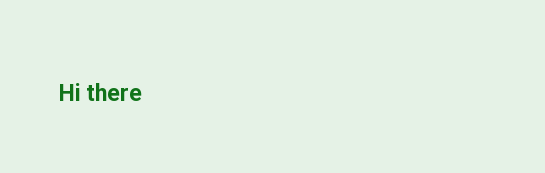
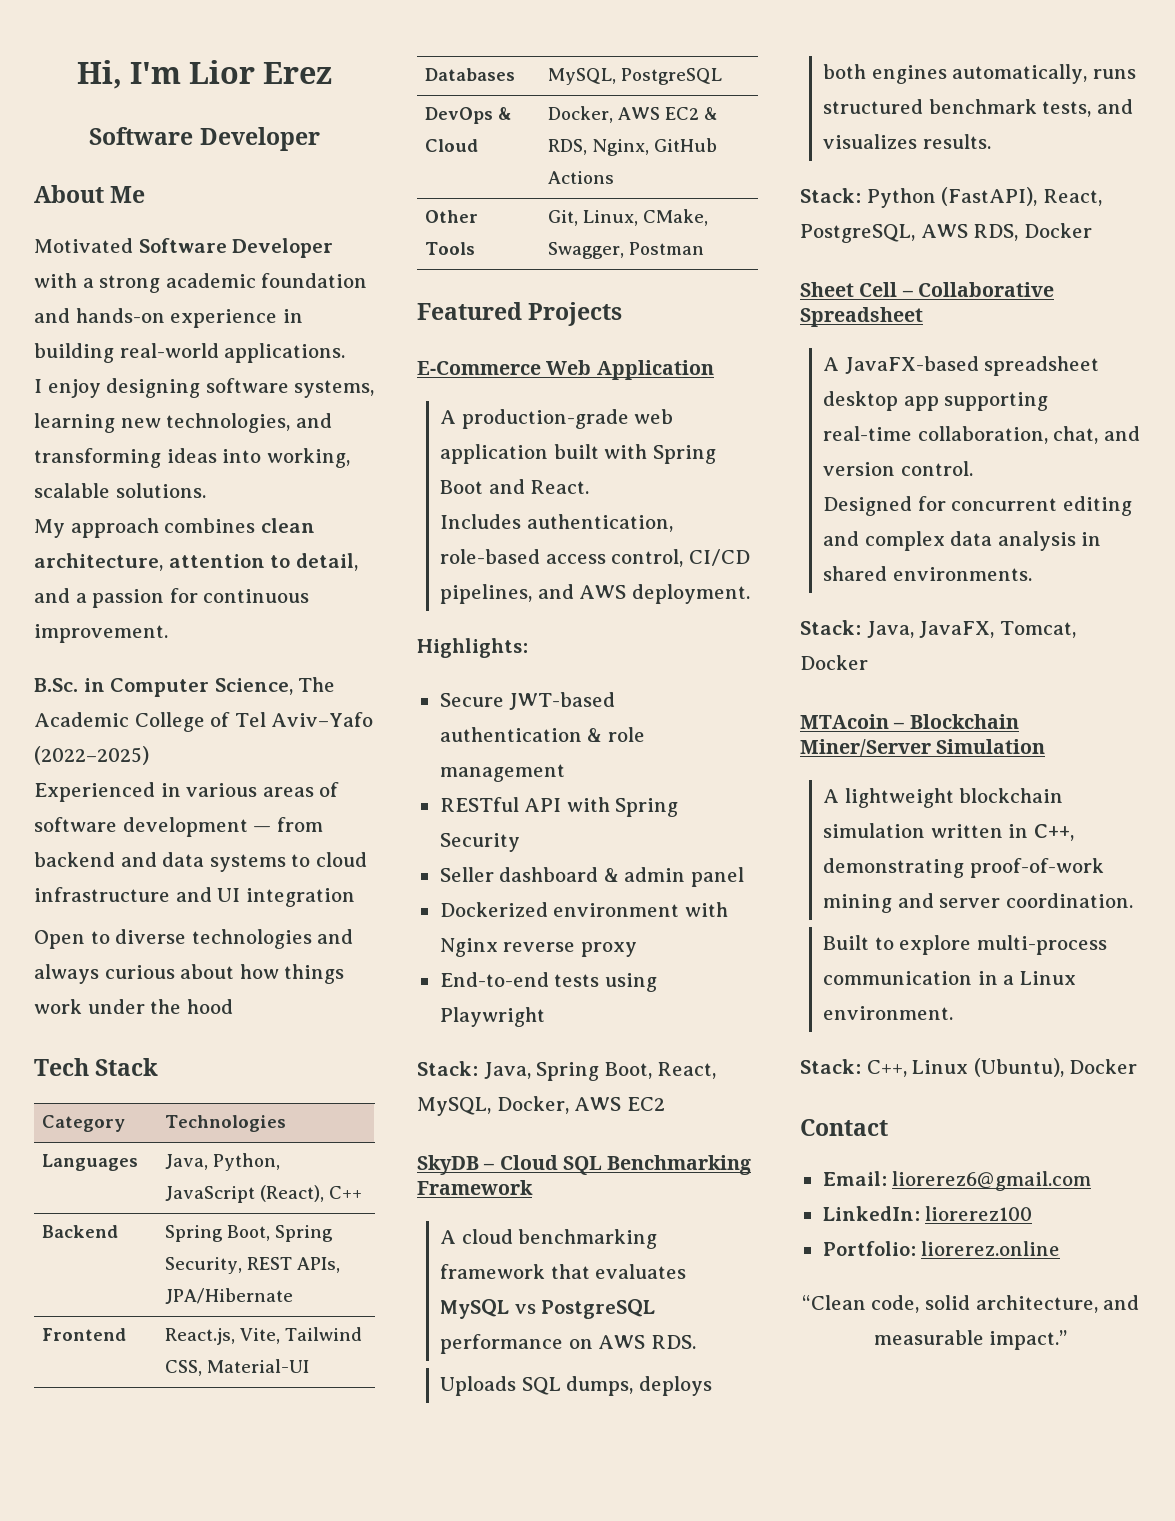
- Hi there
+ Hi, I'm Lior Erez
+ Software Developer
+ About Me
+ Motivated Software Developer with a strong academic foundation and hands-on experience in building real-world applications.
+ I enjoy designing software systems, learning new technologies, and transforming ideas into working, scalable solutions.
+ My approach combines clean architecture, attention to detail, and a passion for continuous improvement.
+ B.Sc. in Computer Science, The Academic College of Tel Aviv–Yafo (2022–2025)
+ Experienced in various areas of software development — from backend and data systems to cloud infrastructure and UI integration
+ Open to diverse technologies and always curious about how things work under the hood
+ Tech Stack
+ Category | Technologies
+ Languages | Java, Python, JavaScript (React), C++
+ Backend | Spring Boot, Spring Security, REST APIs, JPA/Hibernate
+ Frontend | React.js, Vite, Tailwind CSS, Material-UI
+ Databases | MySQL, PostgreSQL
+ DevOps & Cloud | Docker, AWS EC2 & RDS, Nginx, GitHub Actions
+ Other Tools | Git, Linux, CMake, Swagger, Postman
+ Featured Projects
+ E-Commerce Web Application
+ A production-grade web application built with Spring Boot and React.
+ Includes authentication, role-based access control, CI/CD pipelines, and AWS deployment.
+ Highlights:
+ Secure JWT-based authentication & role management
+ RESTful API with Spring Security
+ Seller dashboard & admin panel
+ Dockerized environment with Nginx reverse proxy
+ End-to-end tests using Playwright
+ Stack: Java, Spring Boot, React, MySQL, Docker, AWS EC2
+ SkyDB – Cloud SQL Benchmarking Framework
+ A cloud benchmarking framework that evaluates MySQL vs PostgreSQL performance on AWS RDS.
+ Uploads SQL dumps, deploys both engines automatically, runs structured benchmark tests, and visualizes results.
+ Stack: Python (FastAPI), React, PostgreSQL, AWS RDS, Docker
+ Sheet Cell – Collaborative Spreadsheet
+ A JavaFX-based spreadsheet desktop app supporting real-time collaboration, chat, and version control.
+ Designed for concurrent editing and complex data analysis in shared environments.
+ Stack: Java, JavaFX, Tomcat, Docker
+ MTAcoin – Blockchain Miner/Server Simulation
+ A lightweight blockchain simulation written in C++, demonstrating proof-of-work mining and server coordination.
+ Built to explore multi-process communication in a Linux environment.
+ Stack: C++, Linux (Ubuntu), Docker
+ Contact
+ Email: liorerez6@gmail.com
+ LinkedIn: liorerez100
+ Portfolio: liorerez.online
+ “Clean code, solid architecture, and measurable impact.”

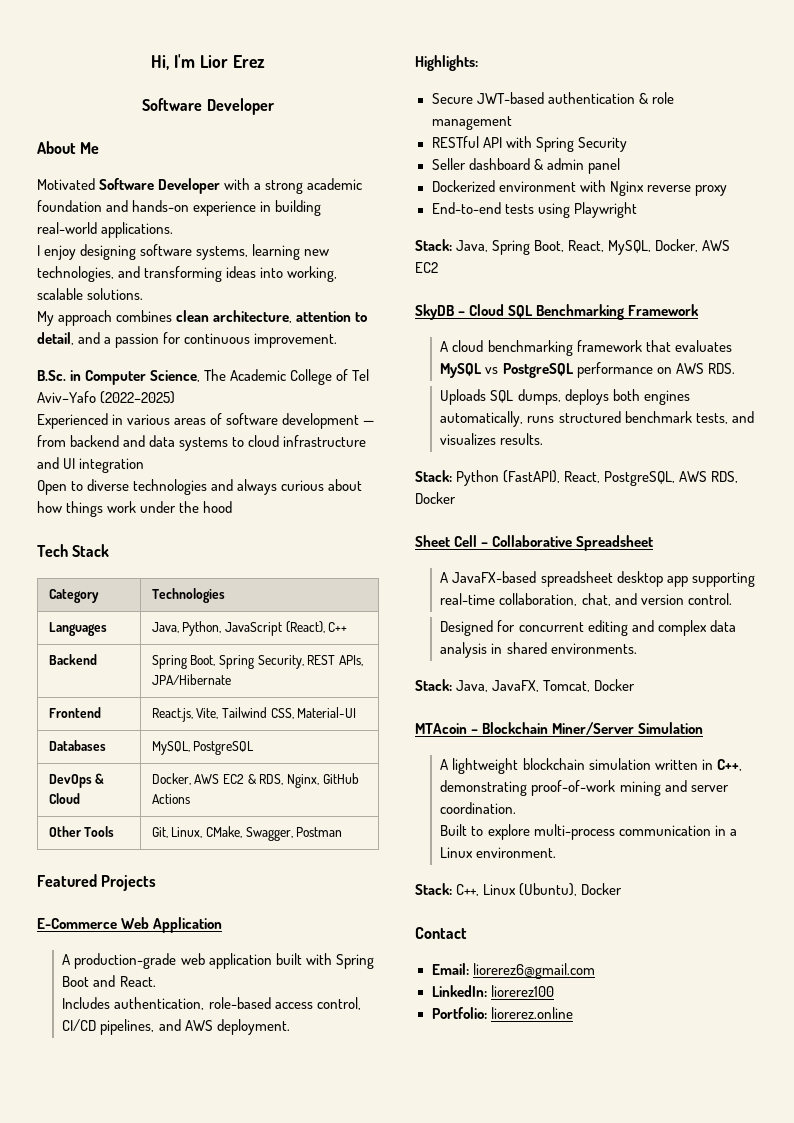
- “Clean code, solid architecture, and measurable impact.”

